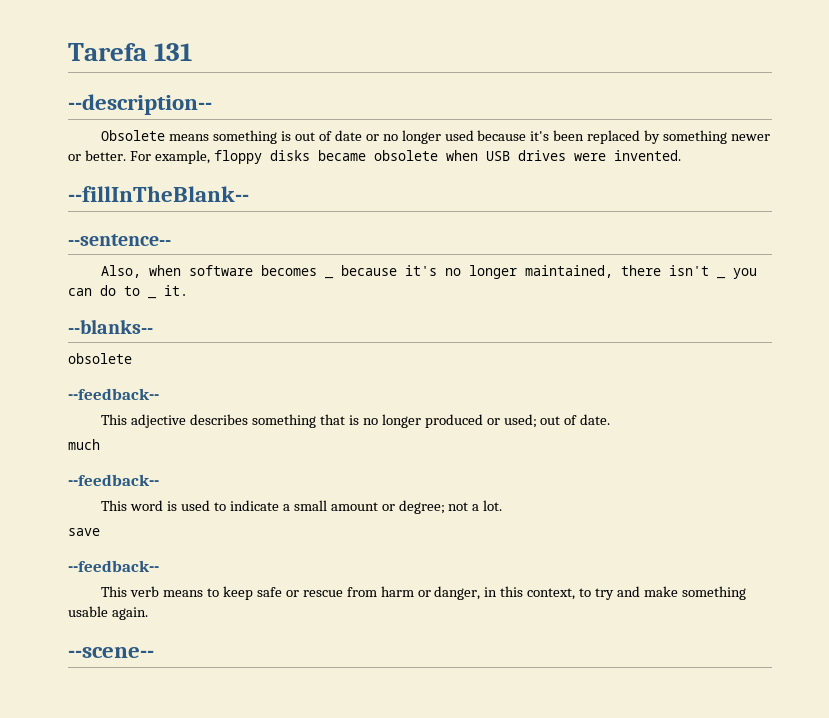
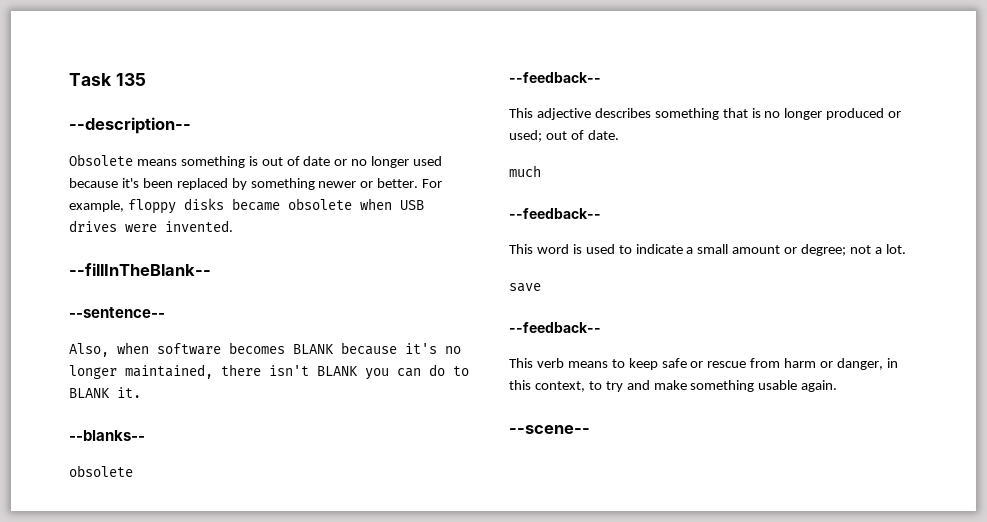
- Tarefa 131
+ Task 135
- Also, when software becomes _ because it's no longer maintained, there isn't _ you can do to _ it.
+ Also, when software becomes BLANK because it's no longer maintained, there isn't BLANK you can do to BLANK it.

